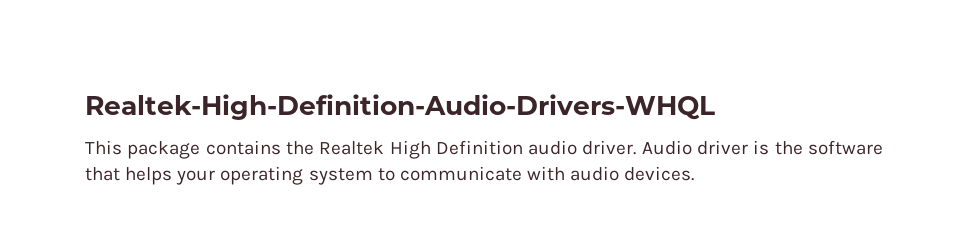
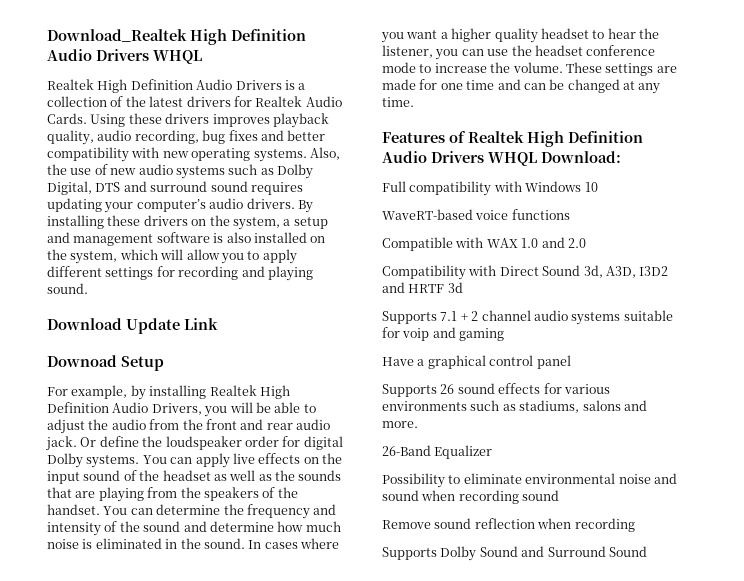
- Realtek-High-Definition-Audio-Drivers-WHQL
- This package contains the Realtek High Definition audio driver. Audio driver is the software that helps your operating system to communicate with audio devices.
+ Download_Realtek High Definition Audio Drivers WHQL
+ Realtek High Definition Audio Drivers is a collection of the latest drivers for Realtek Audio Cards. Using these drivers improves playback quality, audio recording, bug fixes and better compatibility with new operating systems. Also, the use of new audio systems such as Dolby Digital, DTS and surround sound requires updating your computer’s audio drivers. By installing these drivers on the system, a setup and management software is also installed on the system, which will allow you to apply different settings for recording and playing sound.
+ Download Update Link
+ Downoad Setup
+ For example, by installing Realtek High Definition Audio Drivers, you will be able to adjust the audio from the front and rear audio jack. Or define the loudspeaker order for digital Dolby systems. You can apply live effects on the input sound of the headset as well as the sounds that are playing from the speakers of the handset. You can determine the frequency and intensity of the sound and determine how much noise is eliminated in the sound. In cases where you want a higher quality headset to hear the listener, you can use the headset conference mode to increase the volume. These settings are made for one time and can be changed at any time.
+ Features of Realtek High Definition Audio Drivers WHQL Download:
+ Full compatibility with Windows 10
+ WaveRT-based voice functions
+ Compatible with WAX 1.0 and 2.0
+ Compatibility with Direct Sound 3d, A3D, I3D2 and HRTF 3d
+ Supports 7.1 + 2 channel audio systems suitable for voip and gaming
+ Have a graphical control panel
+ Supports 26 sound effects for various environments such as stadiums, salons and more.
+ 26-Band Equalizer
+ Possibility to eliminate environmental noise and sound when recording sound
+ Remove sound reflection when recording
+ Supports Dolby Sound and Surround Sound

